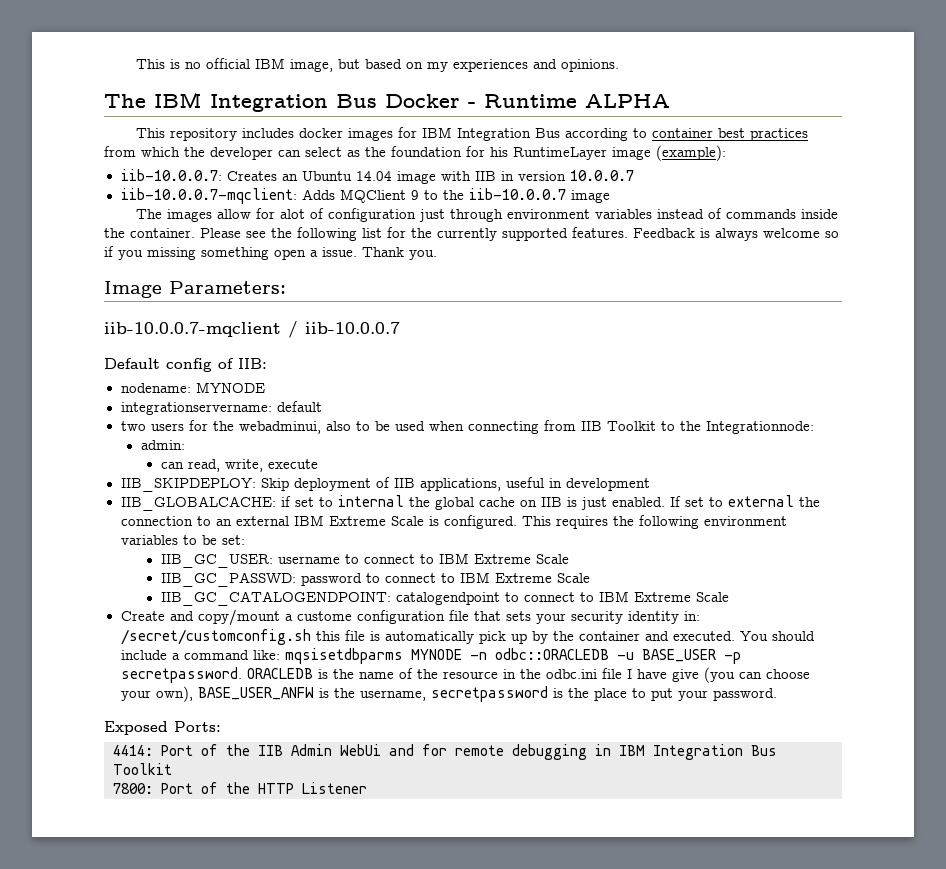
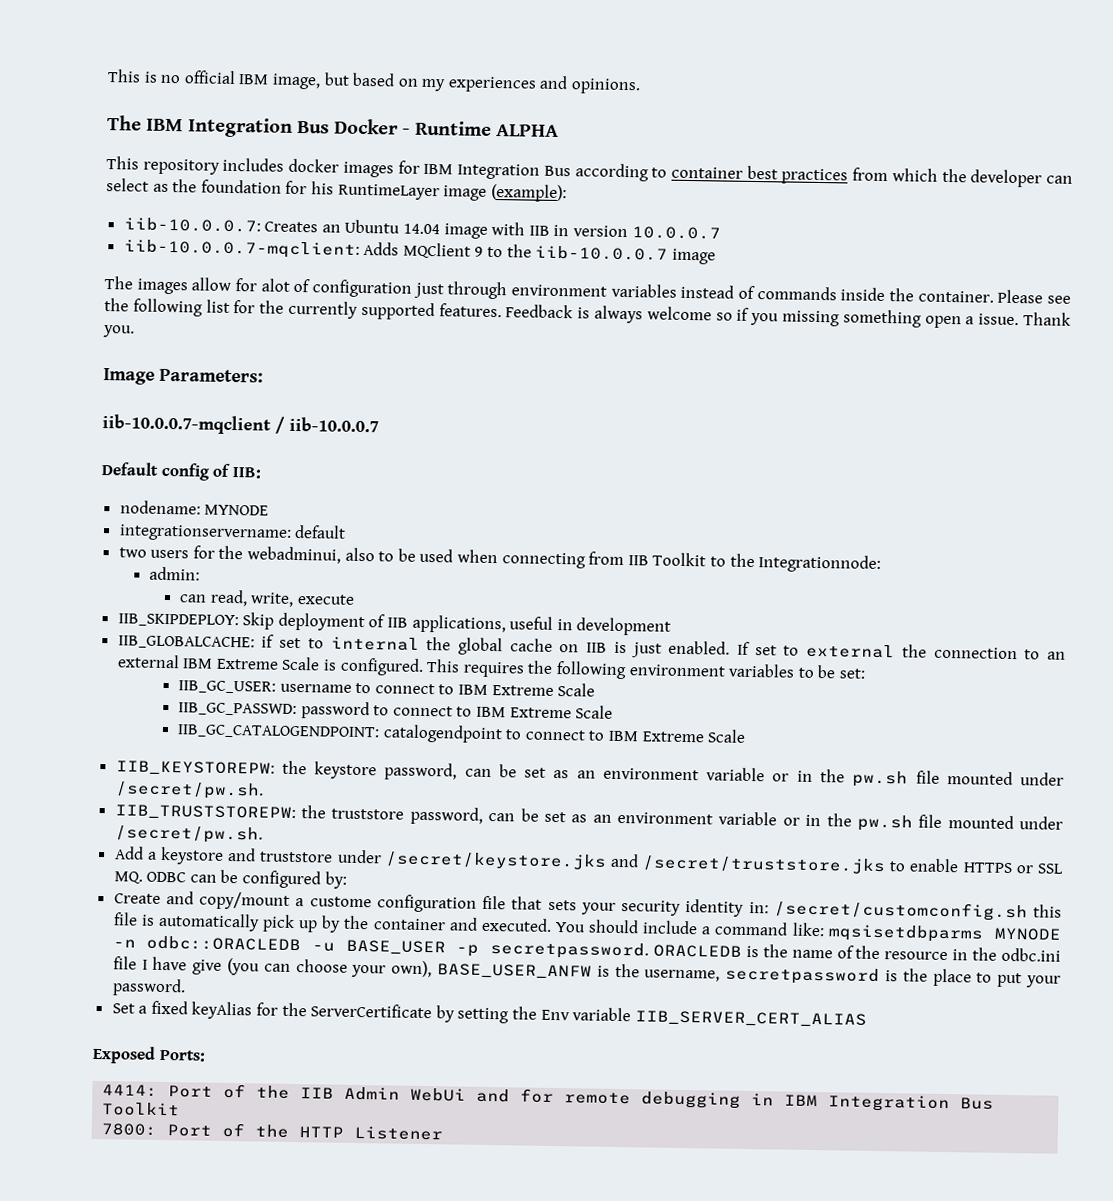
+ IIB_KEYSTOREPW: the keystore password, can be set as an environment variable or in the pw.sh file mounted under /secret/pw.sh.
+ IIB_TRUSTSTOREPW: the truststore password, can be set as an environment variable or in the pw.sh file mounted under /secret/pw.sh.
+ Add a keystore and truststore under /secret/keystore.jks and /secret/truststore.jks to enable HTTPS or SSL MQ. ODBC can be configured by:
+ Set a fixed keyAlias for the ServerCertificate by setting the Env variable IIB_SERVER_CERT_ALIAS

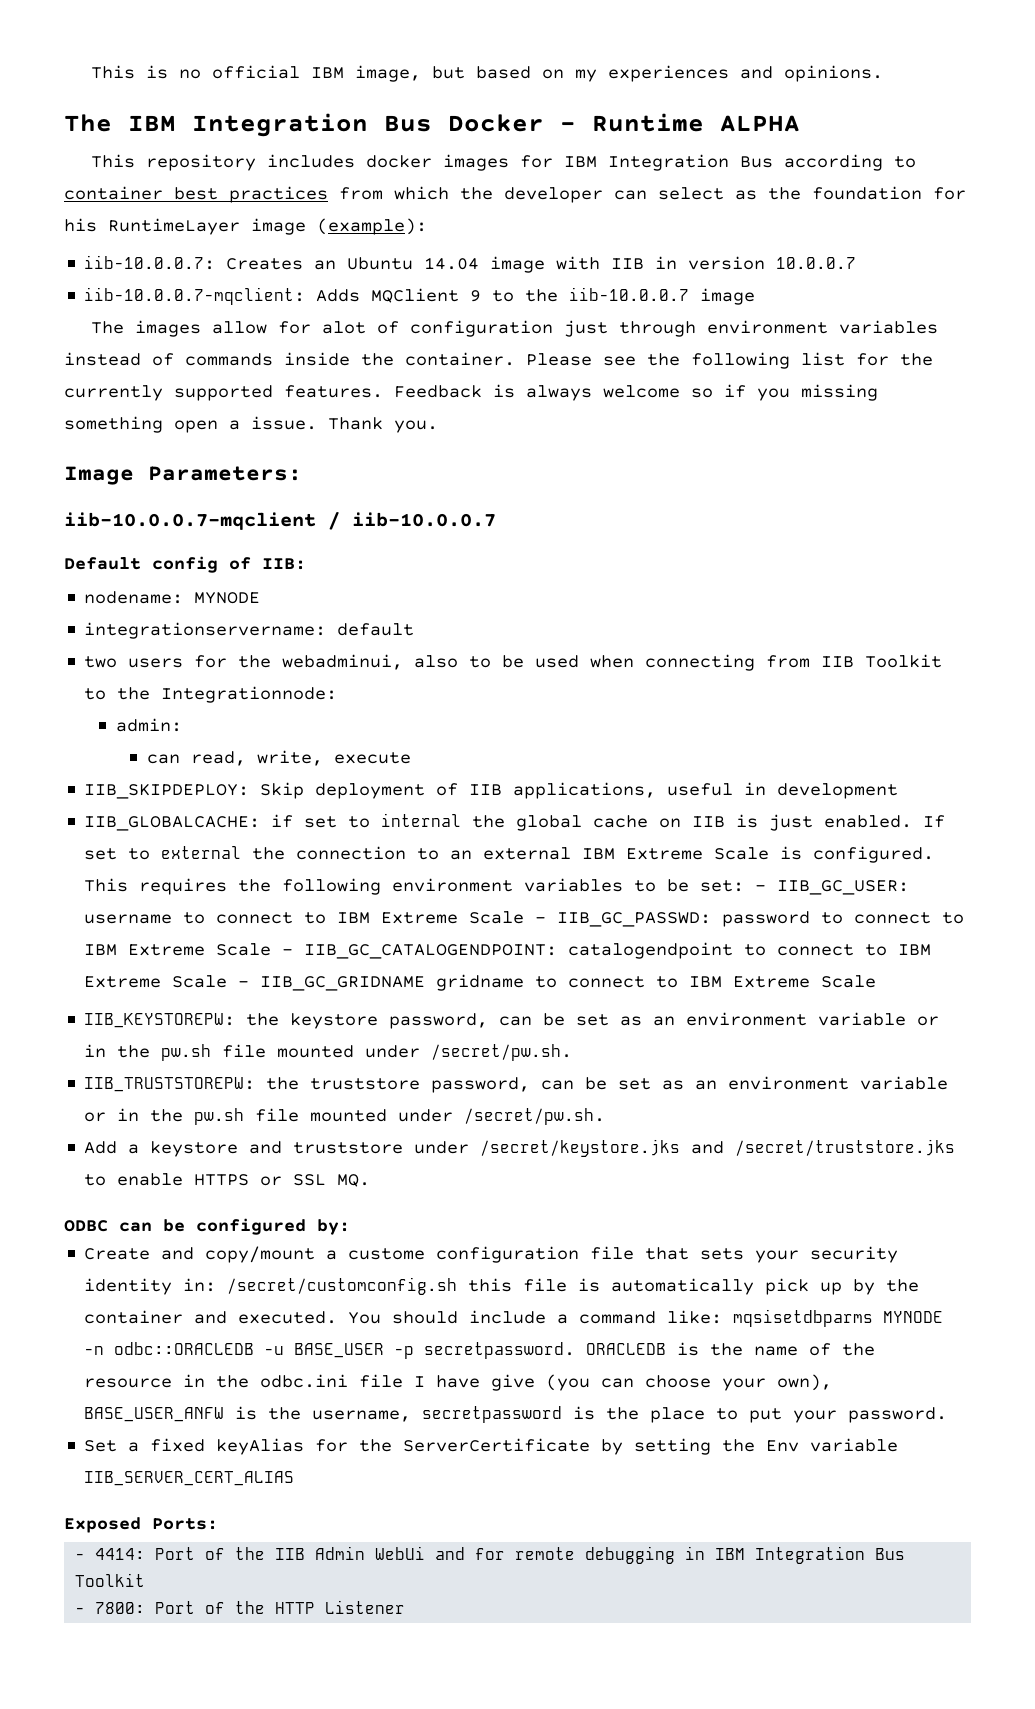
- This requires the following environment variables to be set:
- IIB_GC_USER: username to connect to IBM Extreme Scale
- IIB_GC_PASSWD: password to connect to IBM Extreme Scale
- IIB_GC_CATALOGENDPOINT: catalogendpoint to connect to IBM Extreme Scale
+ This requires the following environment variables to be set: - IIB_GC_USER: username to connect to IBM Extreme Scale - IIB_GC_PASSWD: password to connect to IBM Extreme Scale - IIB_GC_CATALOGENDPOINT: catalogendpoint to connect to IBM Extreme Scale - IIB_GC_GRIDNAME gridname to connect to IBM Extreme Scale
- Add a keystore and truststore under /secret/keystore.jks and /secret/truststore.jks to enable HTTPS or SSL MQ. ODBC can be configured by:
+ Add a keystore and truststore under /secret/keystore.jks and /secret/truststore.jks to enable HTTPS or SSL MQ.
+ ODBC can be configured by:
- 4414: Port of the IIB Admin WebUi and for remote debugging in IBM Integration Bus Toolkit
+ - 4414: Port of the IIB Admin WebUi and for remote debugging in IBM Integration Bus Toolkit
- 7800: Port of the HTTP Listener
+ - 7800: Port of the HTTP Listener

